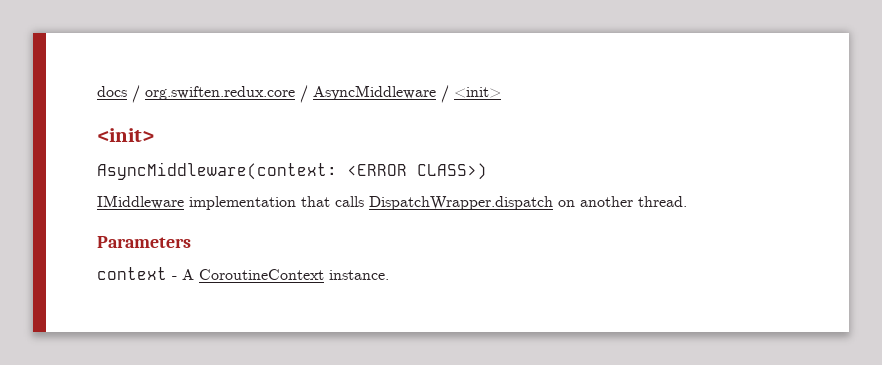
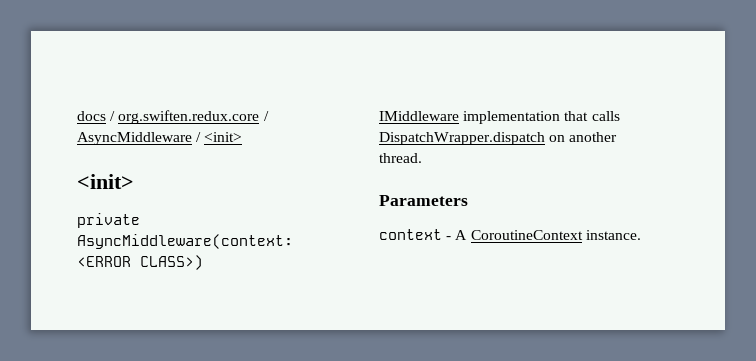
- AsyncMiddleware(context: <ERROR CLASS>)
+ private AsyncMiddleware(context: <ERROR CLASS>)

